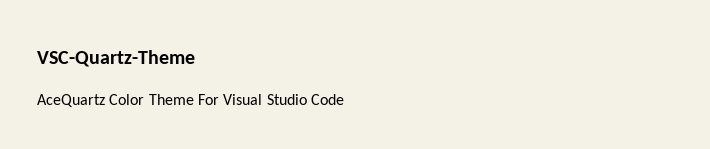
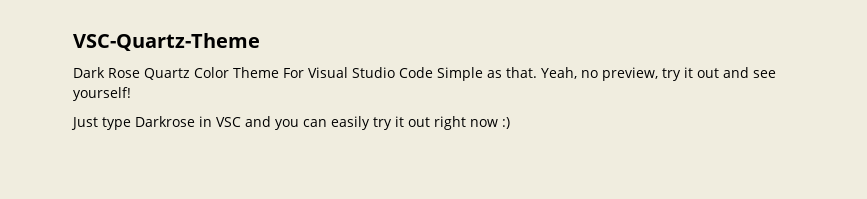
- AceQuartz Color Theme For Visual Studio Code
+ Dark Rose Quartz Color Theme For Visual Studio Code Simple as that. Yeah, no preview, try it out and see yourself!
+ Just type Darkrose in VSC and you can easily try it out right now :)

